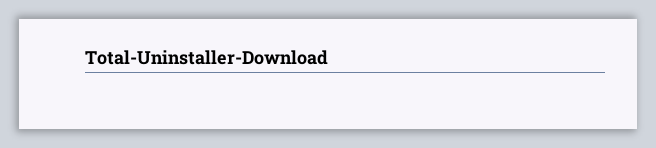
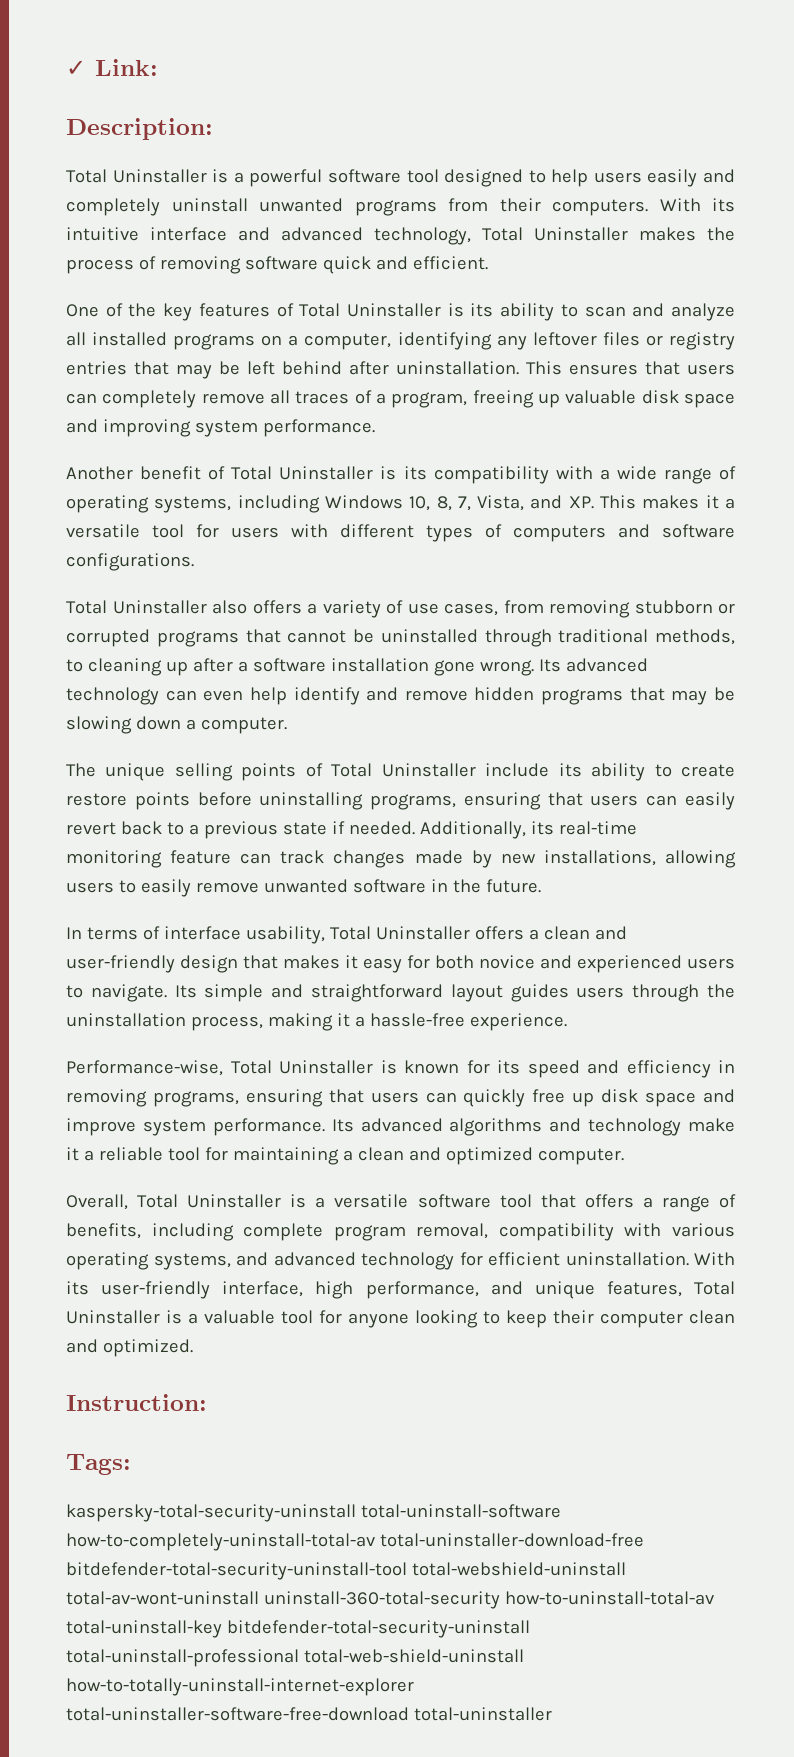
- Total-Uninstaller-Download
+ ✓ Link:
+ Description:
+ Total Uninstaller is a powerful software tool designed to help users easily and completely uninstall unwanted programs from their computers. With its intuitive interface and advanced technology, Total Uninstaller makes the process of removing software quick and efficient.
+ One of the key features of Total Uninstaller is its ability to scan and analyze all installed programs on a computer, identifying any leftover files or registry entries that may be left behind after uninstallation. This ensures that users can completely remove all traces of a program, freeing up valuable disk space and improving system performance.
+ Another benefit of Total Uninstaller is its compatibility with a wide range of operating systems, including Windows 10, 8, 7, Vista, and XP. This makes it a versatile tool for users with different types of computers and software configurations.
+ Total Uninstaller also offers a variety of use cases, from removing stubborn or corrupted programs that cannot be uninstalled through traditional methods, to cleaning up after a software installation gone wrong. Its advanced technology can even help identify and remove hidden programs that may be slowing down a computer.
+ The unique selling points of Total Uninstaller include its ability to create restore points before uninstalling programs, ensuring that users can easily revert back to a previous state if needed. Additionally, its real-time monitoring feature can track changes made by new installations, allowing users to easily remove unwanted software in the future.
+ In terms of interface usability, Total Uninstaller offers a clean and user-friendly design that makes it easy for both novice and experienced users to navigate. Its simple and straightforward layout guides users through the uninstallation process, making it a hassle-free experience.
+ Performance-wise, Total Uninstaller is known for its speed and efficiency in removing programs, ensuring that users can quickly free up disk space and improve system performance. Its advanced algorithms and technology make it a reliable tool for maintaining a clean and optimized computer.
+ Overall, Total Uninstaller is a versatile software tool that offers a range of benefits, including complete program removal, compatibility with various operating systems, and advanced technology for efficient uninstallation. With its user-friendly interface, high performance, and unique features, Total Uninstaller is a valuable tool for anyone looking to keep their computer clean and optimized.
+ Instruction:
+ Tags:
+ kaspersky-total-security-uninstall total-uninstall-software how-to-completely-uninstall-total-av total-uninstaller-download-free bitdefender-total-security-uninstall-tool total-webshield-uninstall total-av-wont-uninstall uninstall-360-total-security how-to-uninstall-total-av total-uninstall-key bitdefender-total-security-uninstall total-uninstall-professional total-web-shield-uninstall how-to-totally-uninstall-internet-explorer total-uninstaller-software-free-download total-uninstaller

